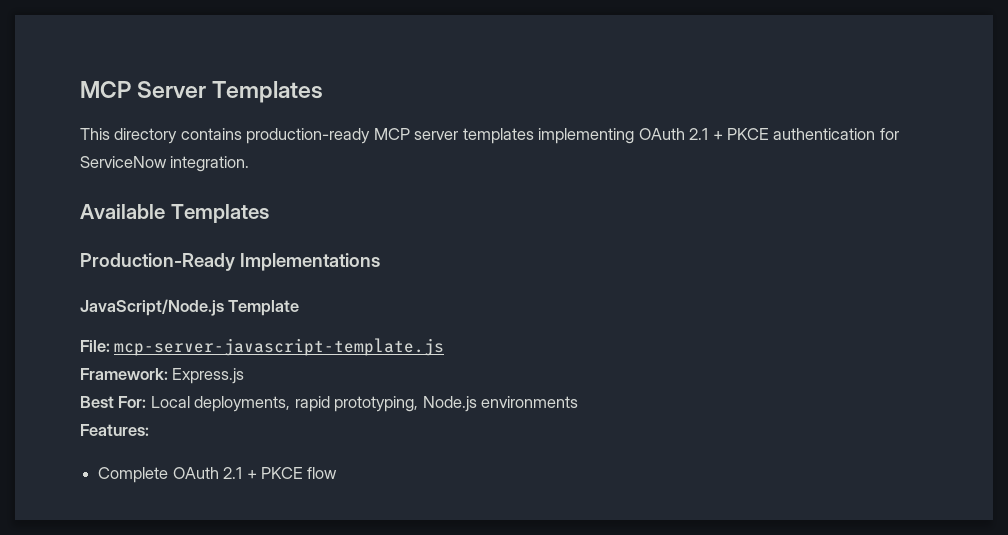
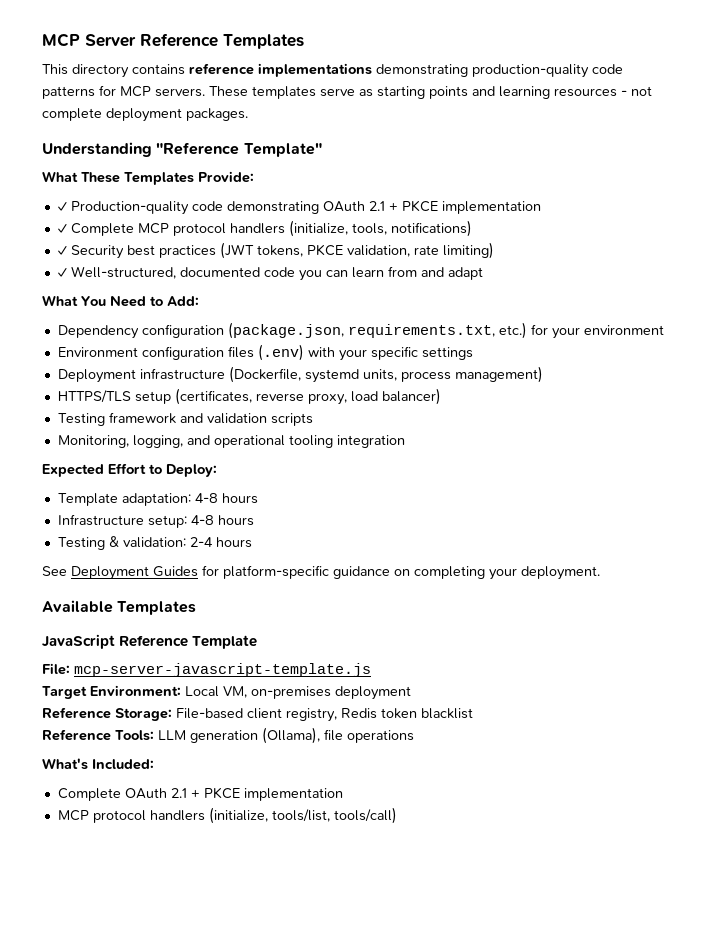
- MCP Server Templates
+ MCP Server Reference Templates
- This directory contains production-ready MCP server templates implementing OAuth 2.1 + PKCE authentication for ServiceNow integration.
+ This directory contains reference implementations demonstrating production-quality code patterns for MCP servers. These templates serve as starting points and learning resources - not complete deployment packages.
+ Understanding "Reference Template"
+ What These Templates Provide:
+ ✓ Production-quality code demonstrating OAuth 2.1 + PKCE implementation
+ ✓ Complete MCP protocol handlers (initialize, tools, notifications)
+ ✓ Security best practices (JWT tokens, PKCE validation, rate limiting)
+ ✓ Well-structured, documented code you can learn from and adapt
+ What You Need to Add:
+ Dependency configuration (package.json, requirements.txt, etc.) for your environment
+ Environment configuration files (.env) with your specific settings
+ Deployment infrastructure (Dockerfile, systemd units, process management)
+ HTTPS/TLS setup (certificates, reverse proxy, load balancer)
+ Testing framework and validation scripts
+ Monitoring, logging, and operational tooling integration
+ Expected Effort to Deploy:
+ Template adaptation: 4-8 hours
+ Infrastructure setup: 4-8 hours
+ Testing & validation: 2-4 hours
+ See Deployment Guides for platform-specific guidance on completing your deployment.
- Production-Ready Implementations
- JavaScript/Node.js Template
+ JavaScript Reference Template
- Framework: Express.js
- Best For: Local deployments, rapid prototyping, Node.js environments
- Features:
+ Target Environment: Local VM, on-premises deployment
+ Reference Storage: File-based client registry, Redis token blacklist
+ Reference Tools: LLM generation (Ollama), file operations
+ What's Included:
- Complete OAuth 2.1 + PKCE flow
+ Complete OAuth 2.1 + PKCE implementation
+ MCP protocol handlers (initialize, tools/list, tools/call)

